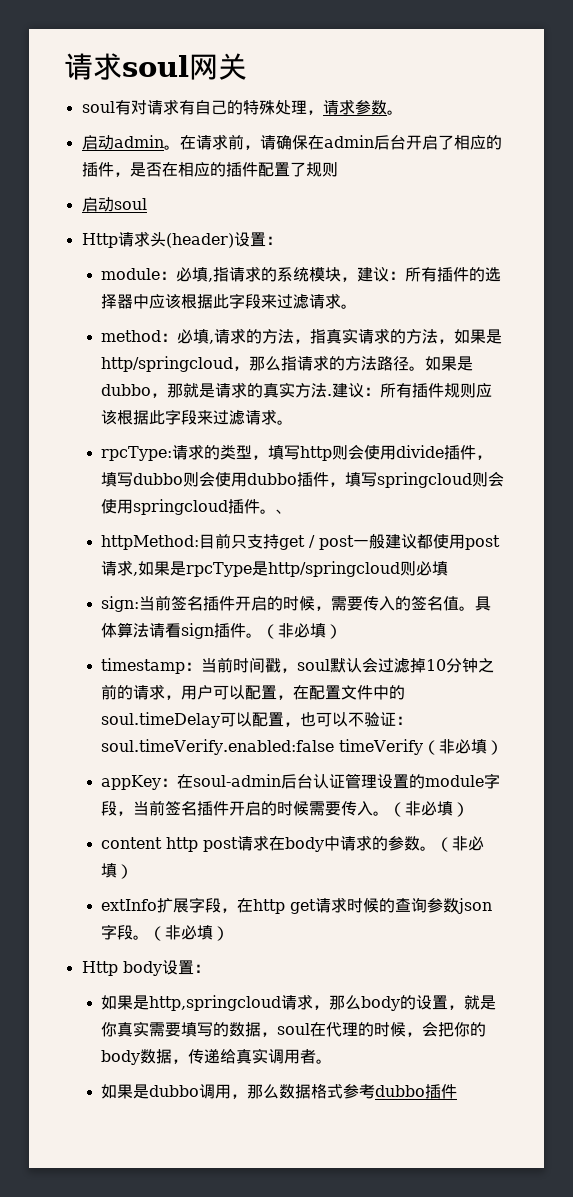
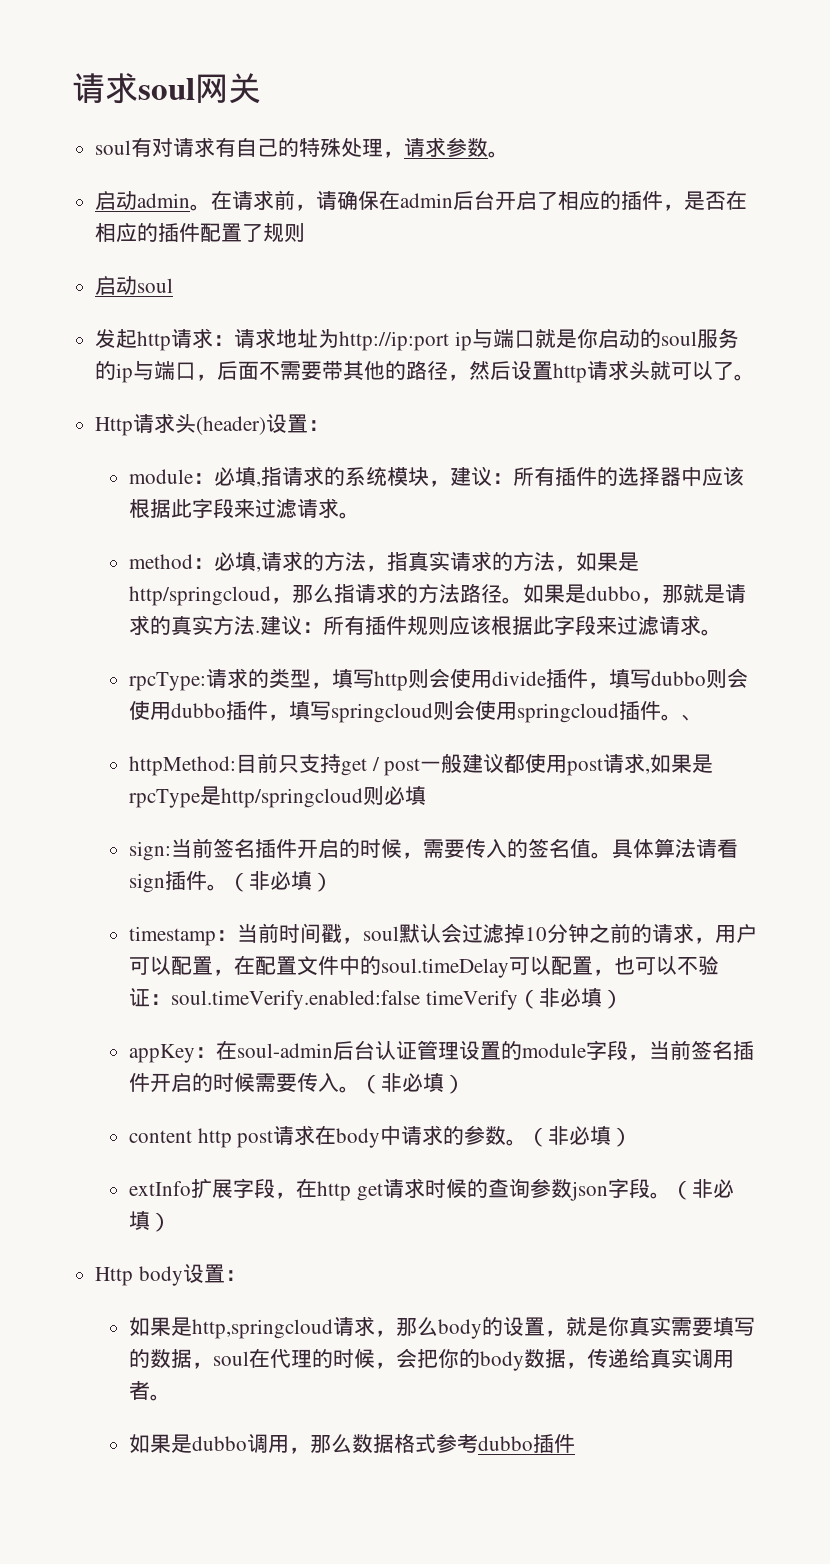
+ 发起http请求：请求地址为http://ip:port ip与端口就是你启动的soul服务的ip与端口，后面不需要带其他的路径，然后设置http请求头就可以了。

